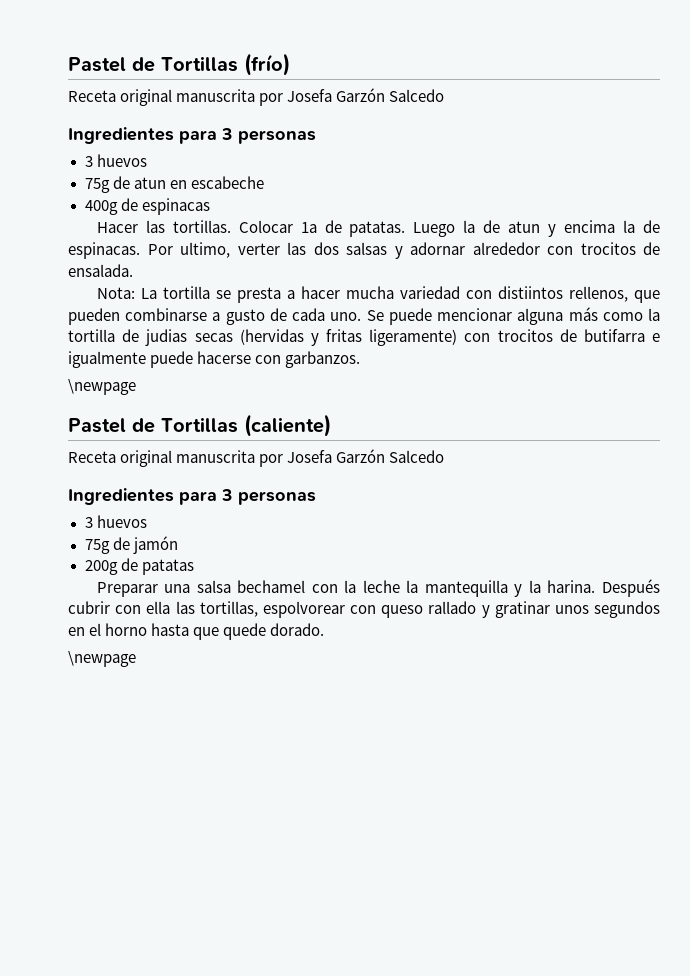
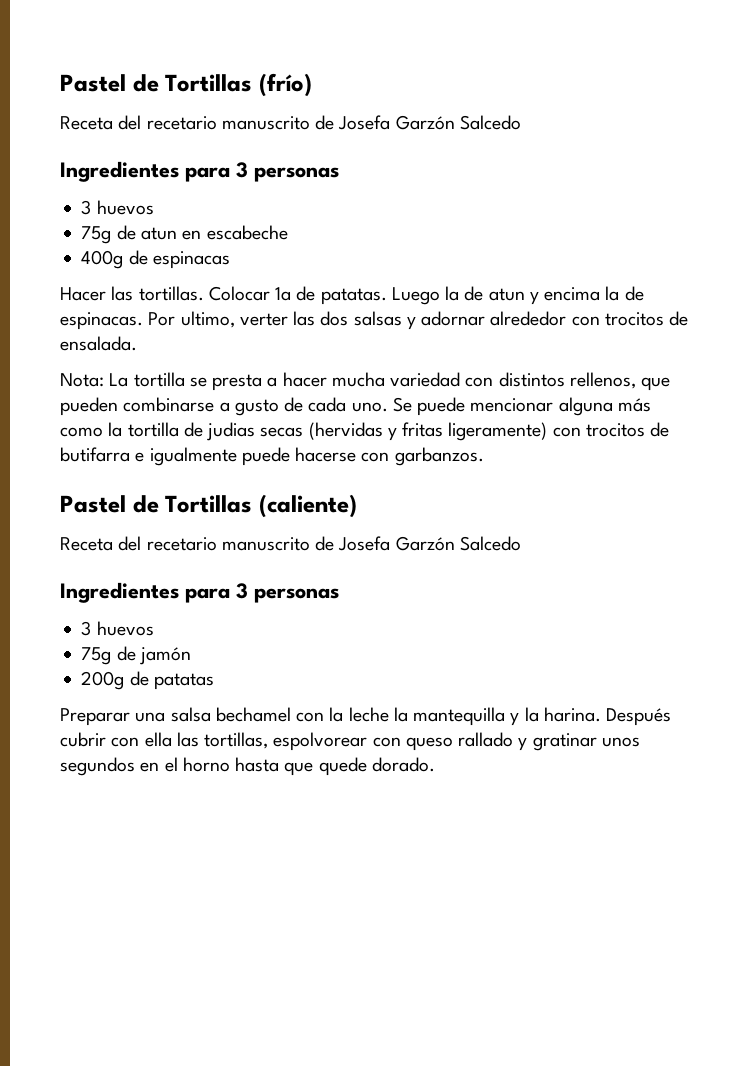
  Pastel de Tortillas (frío)
- Receta original manuscrita por Josefa Garzón Salcedo
+ Receta del recetario manuscrito de Josefa Garzón Salcedo
- Nota: La tortilla se presta a hacer mucha variedad con distiintos rellenos, que pueden combinarse a gusto de cada uno.
+ Nota: La tortilla se presta a hacer mucha variedad con distintos rellenos, que pueden combinarse a gusto de cada uno.
  Se puede mencionar alguna más como la tortilla de judias secas (hervidas y fritas ligeramente) con trocitos de butifarra e igualmente puede hacerse con garbanzos.
- \newpage
  Pastel de Tortillas (caliente)
- Receta original manuscrita por Josefa Garzón Salcedo
+ Receta del recetario manuscrito de Josefa Garzón Salcedo
  Después cubrir con ella las tortillas, espolvorear con queso rallado y gratinar unos segundos en el horno hasta que quede dorado.
- \newpage

